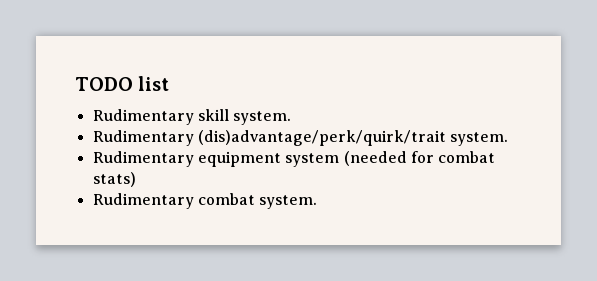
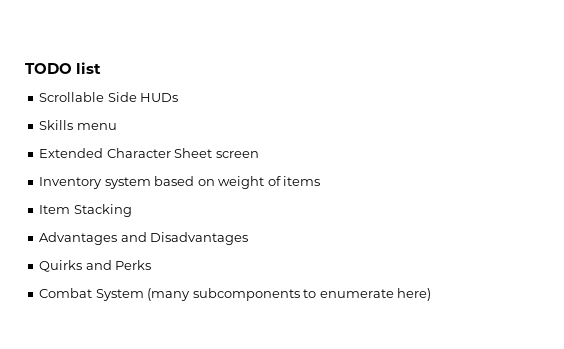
- Rudimentary skill system.
- Rudimentary (dis)advantage/perk/quirk/trait system.
- Rudimentary equipment system (needed for combat stats)
- Rudimentary combat system.
+ Scrollable Side HUDs
+ Skills menu
+ Extended Character Sheet screen
+ Inventory system based on weight of items
+ Item Stacking
+ Advantages and Disadvantages
+ Quirks and Perks
+ Combat System (many subcomponents to enumerate here)

